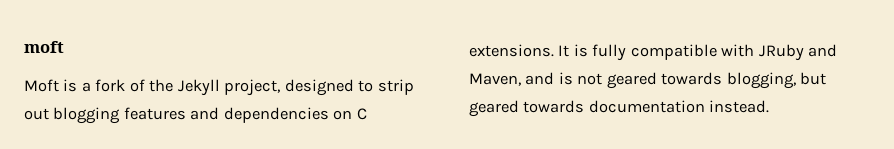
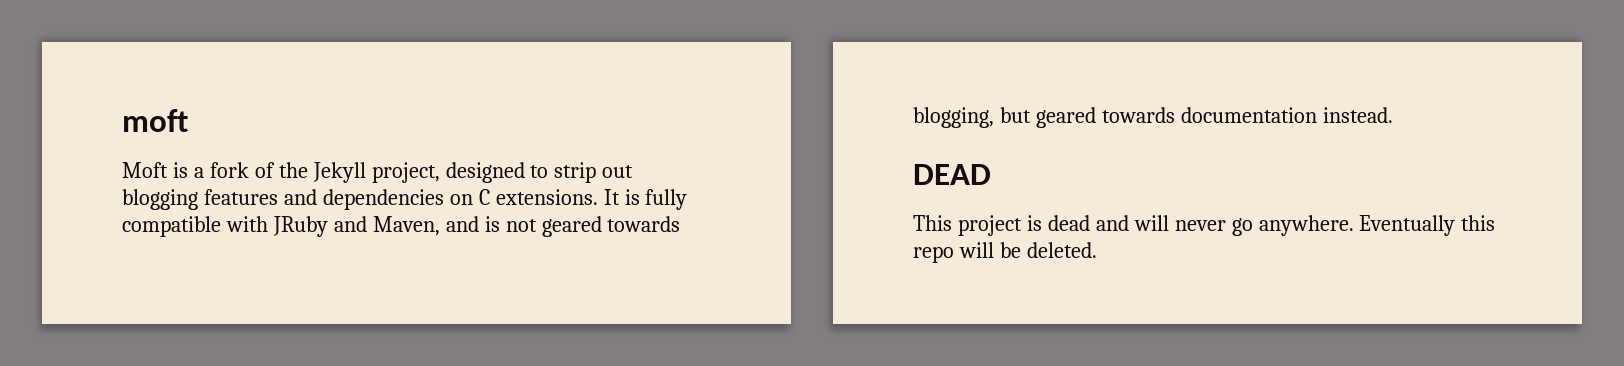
+ DEAD
+ This project is dead and will never go anywhere. Eventually this repo will be deleted.

